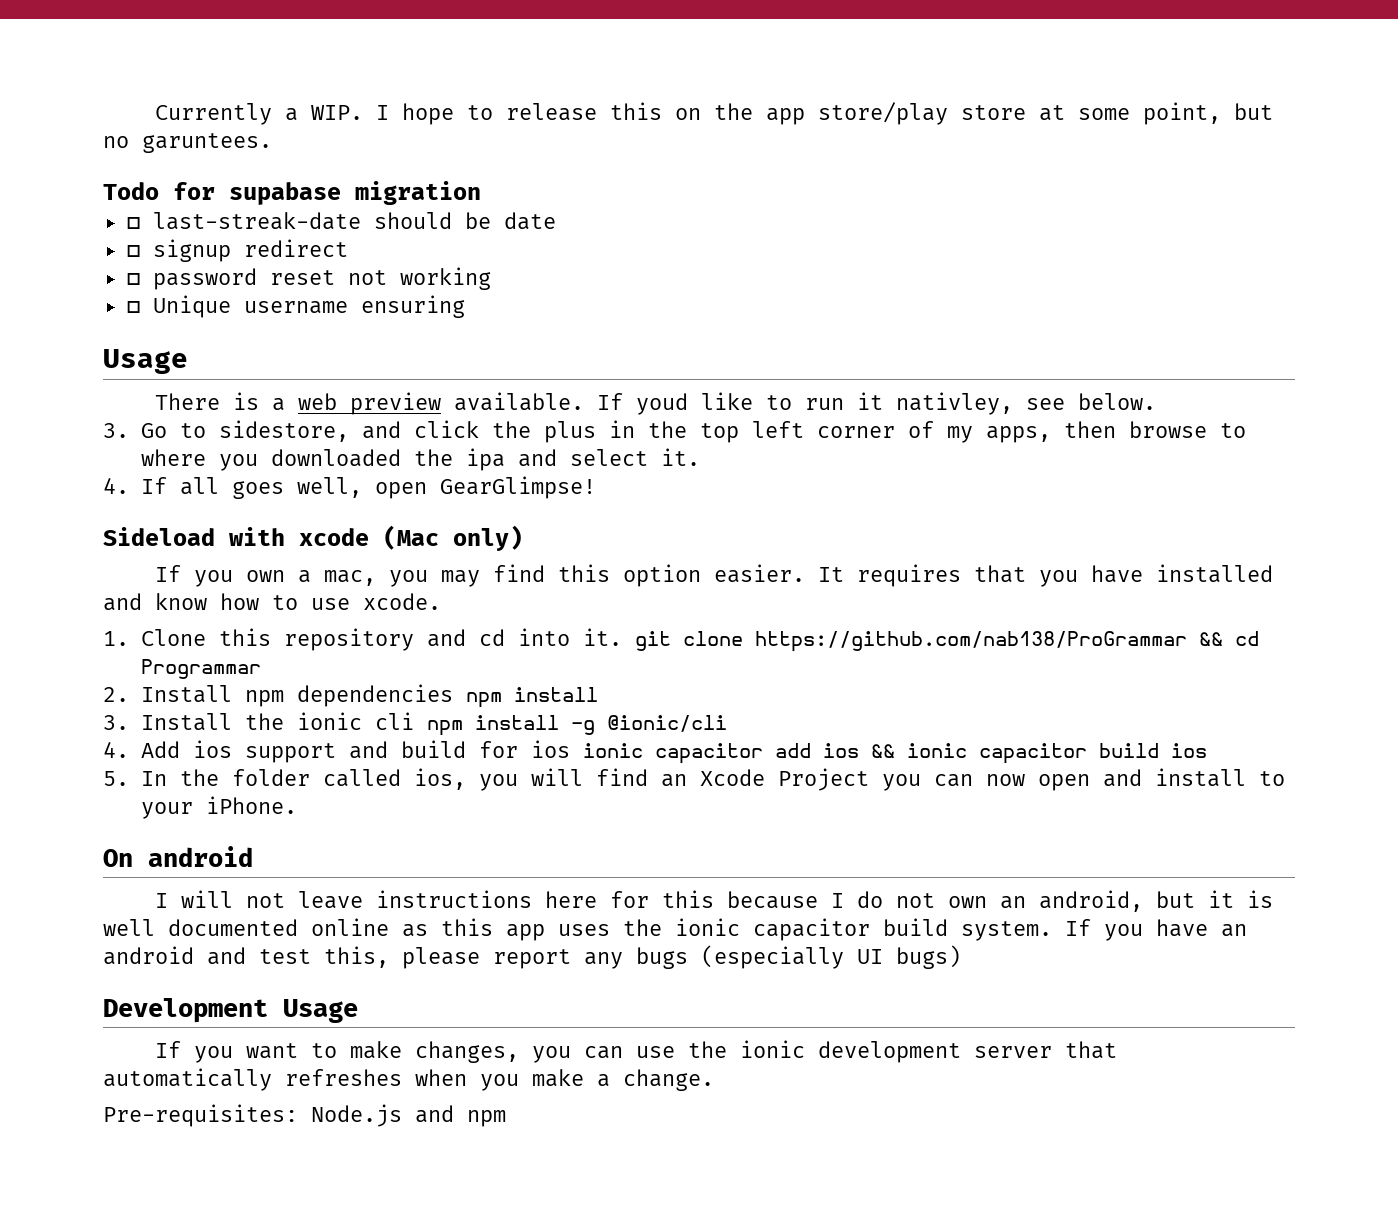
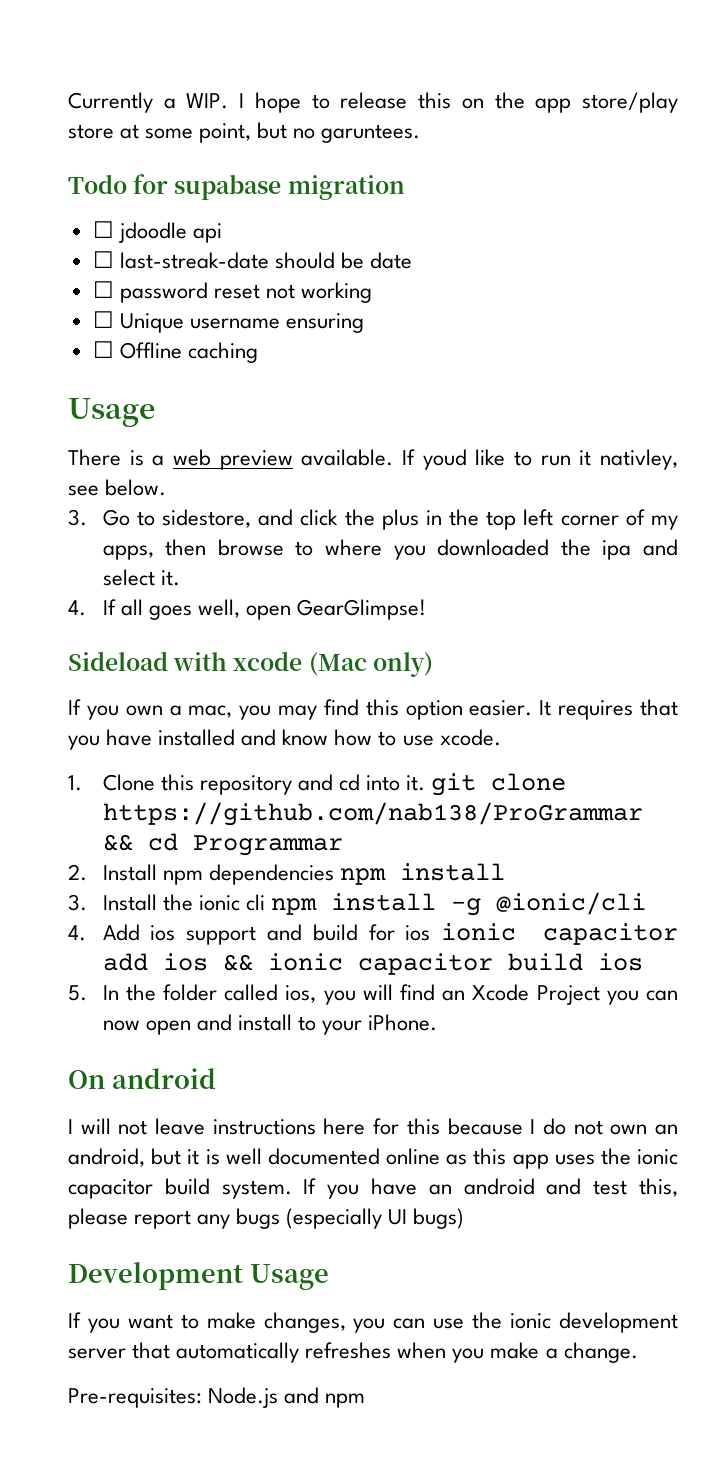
+ ☐ jdoodle api
- ☐ signup redirect
+ ☐ Offline caching

